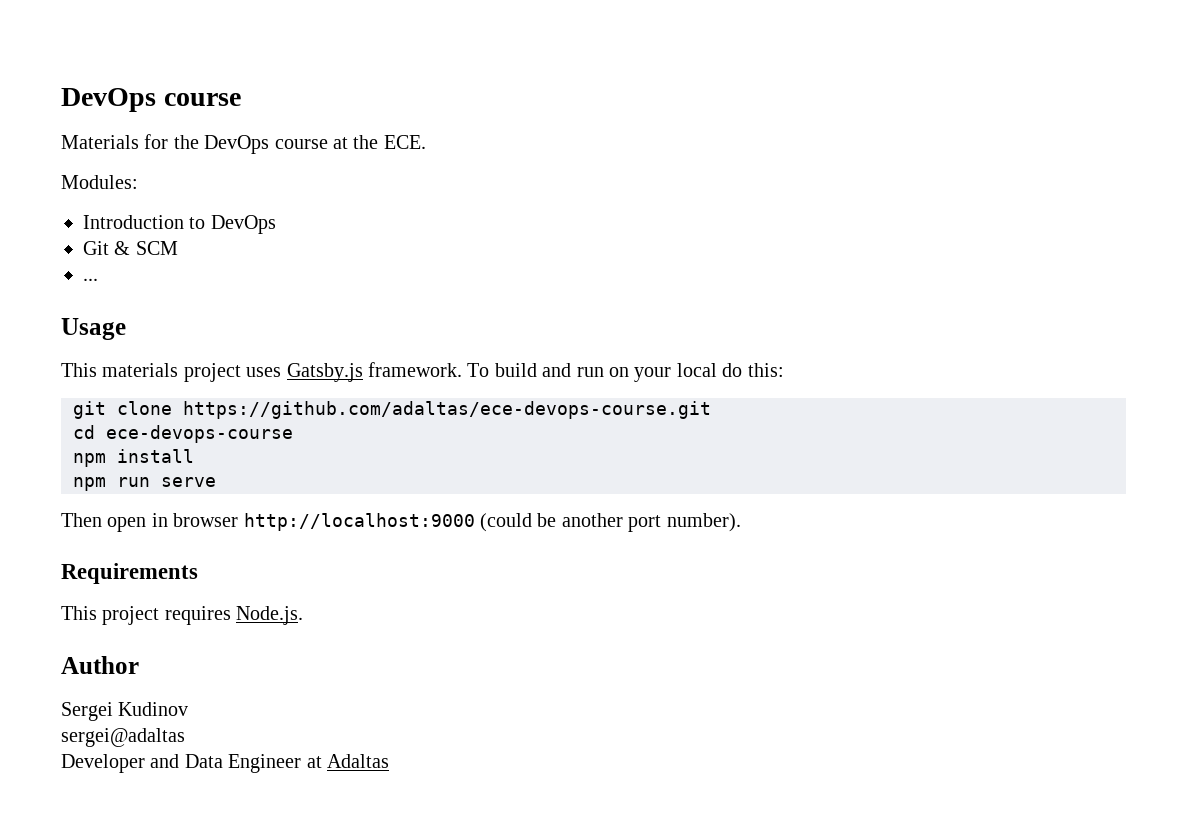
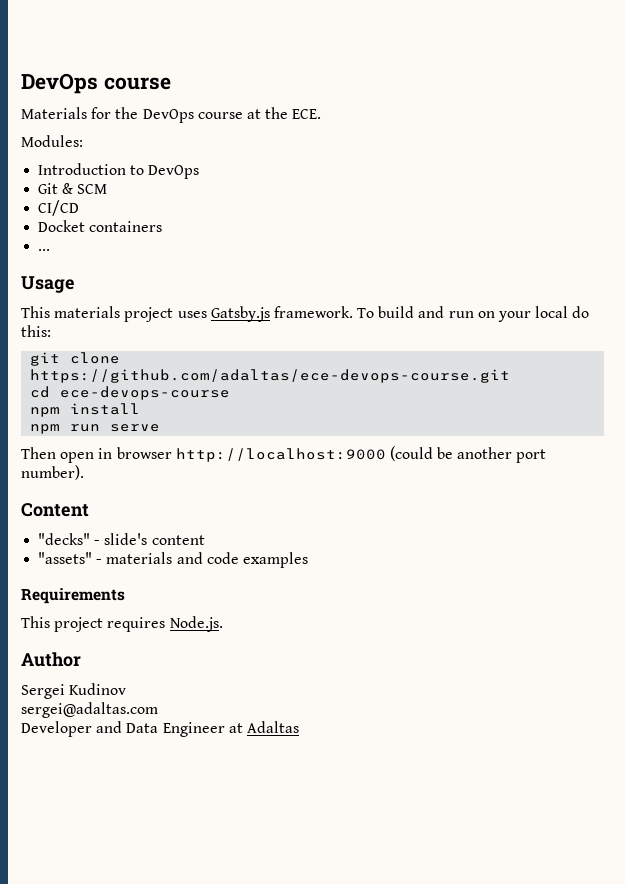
+ CI/CD
+ Docket containers
+ Content
+ "decks" - slide's content
+ "assets" - materials and code examples
- sergei@adaltas
+ sergei@adaltas.com

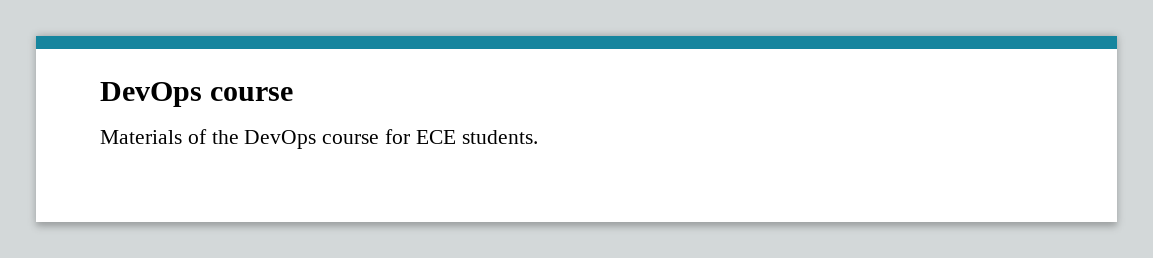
- Materials for the DevOps course at the ECE.
- Modules:
- Introduction to DevOps
- Git & SCM
- CI/CD
- Docket containers
- ...
- Usage
- This materials project uses Gatsby.js framework. To build and run on your local do this:
- git clone https://github.com/adaltas/ece-devops-course.git
- cd ece-devops-course
- npm install
- npm run serve
- Then open in browser http://localhost:9000 (could be another port number).
- Content
- "decks" - slide's content
- "assets" - materials and code examples
- Requirements
- This project requires Node.js.
- Author
- Sergei Kudinov
- sergei@adaltas.com
- Developer and Data Engineer at Adaltas
+ Materials of the DevOps course for ECE students.

